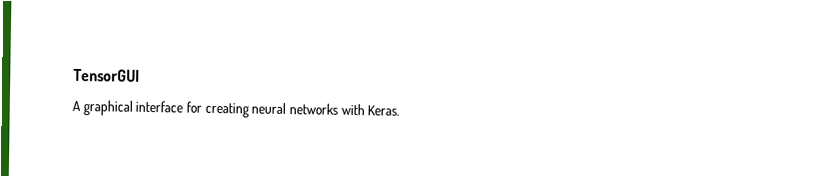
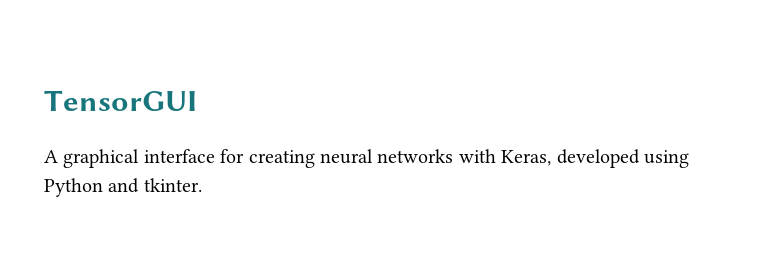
- A graphical interface for creating neural networks with Keras.
+ A graphical interface for creating neural networks with Keras, developed using Python and tkinter.

